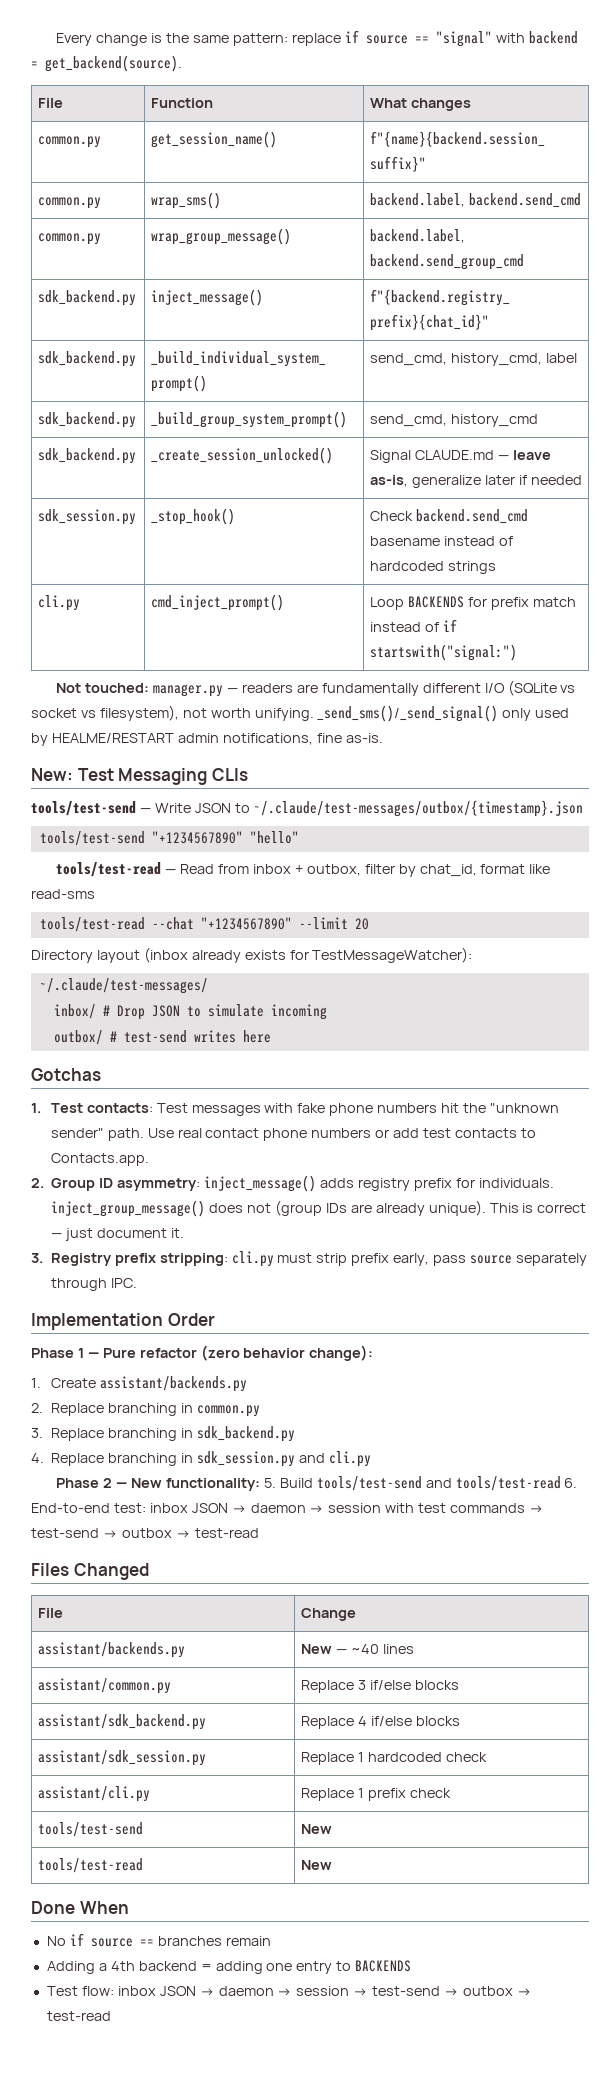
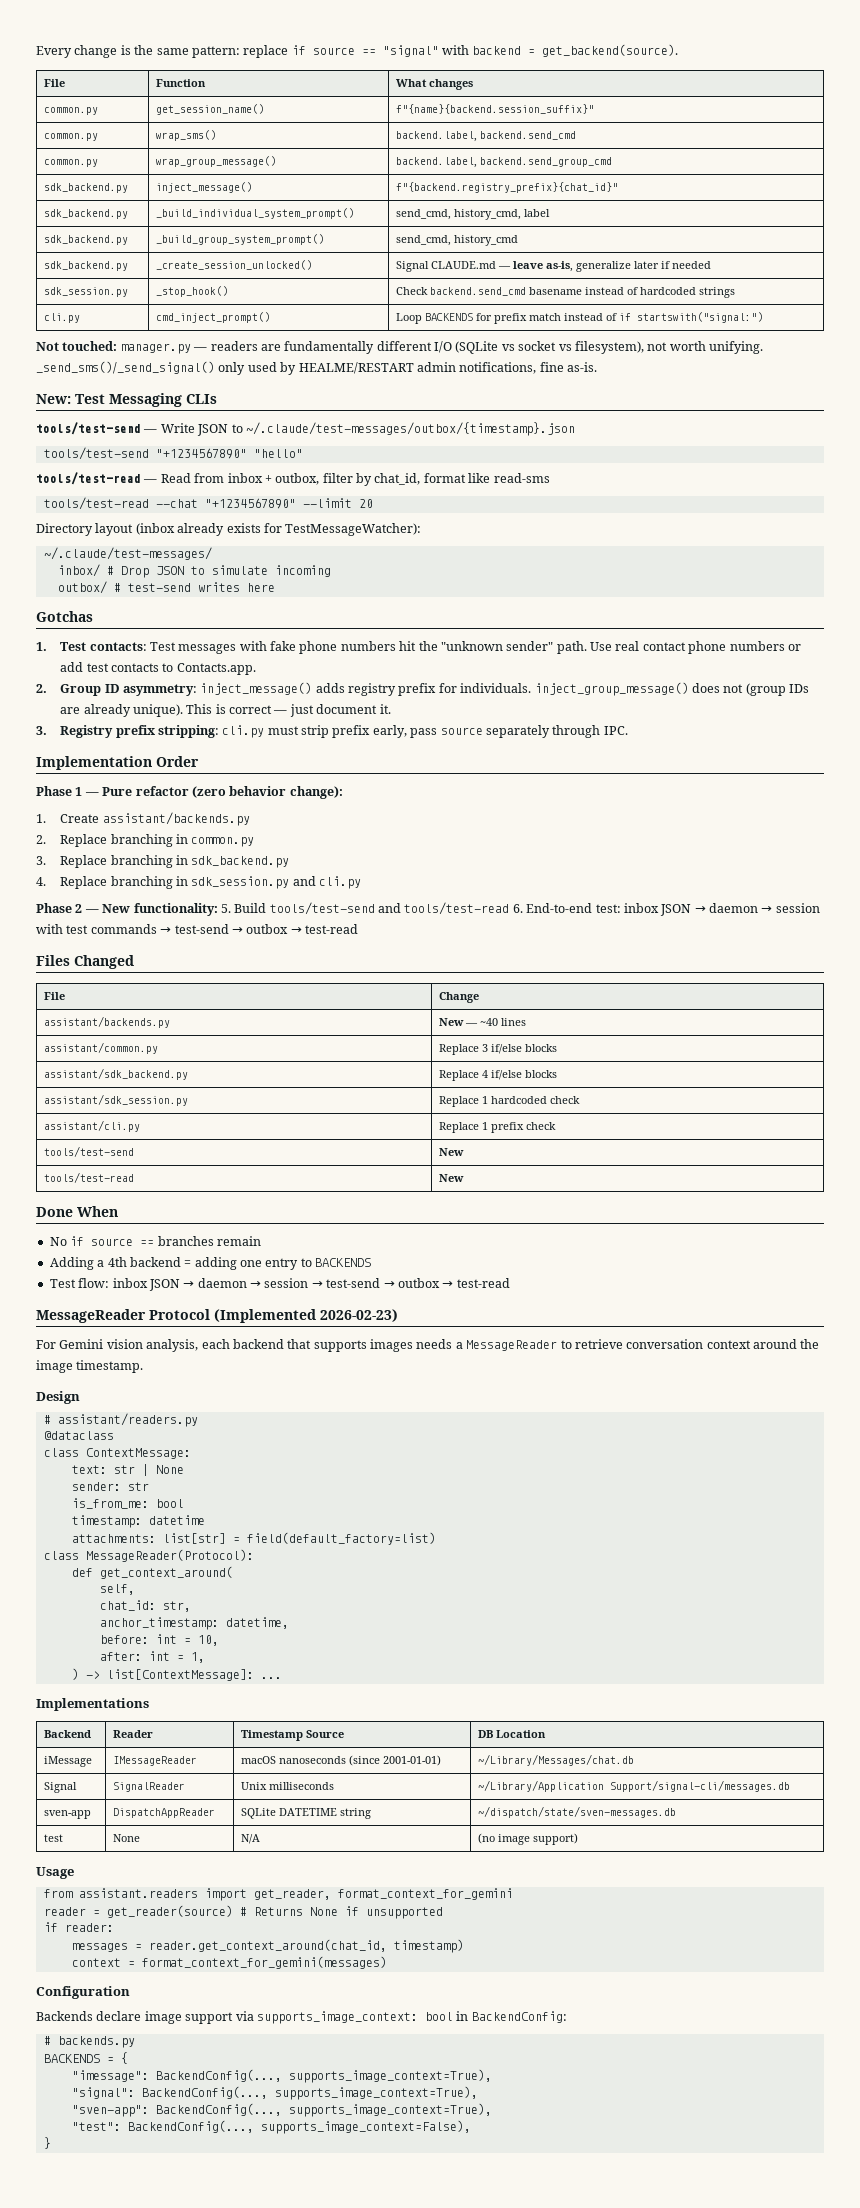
+ MessageReader Protocol (Implemented 2026-02-23)
+ For Gemini vision analysis, each backend that supports images needs a MessageReader to retrieve conversation context around the image timestamp.
+ Design
+ # assistant/readers.py
+ @dataclass
+ class ContextMessage:
+ text: str | None
+ sender: str
+ is_from_me: bool
+ timestamp: datetime
+ attachments: list[str] = field(default_factory=list)
+ class MessageReader(Protocol):
+ def get_context_around(
+ self,
+ chat_id: str,
+ anchor_timestamp: datetime,
+ before: int = 10,
+ after: int = 1,
+ ) -> list[ContextMessage]: ...
+ Implementations
+ Backend | Reader | Timestamp Source | DB Location
+ iMessage | IMessageReader | macOS nanoseconds (since 2001-01-01) | ~/Library/Messages/chat.db
+ Signal | SignalReader | Unix milliseconds | ~/Library/Application Support/signal-cli/messages.db
+ sven-app | DispatchAppReader | SQLite DATETIME string | ~/dispatch/state/sven-messages.db
+ test | None | N/A | (no image support)
+ Usage
+ from assistant.readers import get_reader, format_context_for_gemini
+ reader = get_reader(source) # Returns None if unsupported
+ if reader:
+ messages = reader.get_context_around(chat_id, timestamp)
+ context = format_context_for_gemini(messages)
+ Configuration
+ Backends declare image support via supports_image_context: bool in BackendConfig:
+ # backends.py
+ BACKENDS = {
+ "imessage": BackendConfig(..., supports_image_context=True),
+ "signal": BackendConfig(..., supports_image_context=True),
+ "sven-app": BackendConfig(..., supports_image_context=True),
+ "test": BackendConfig(..., supports_image_context=False),
+ }

